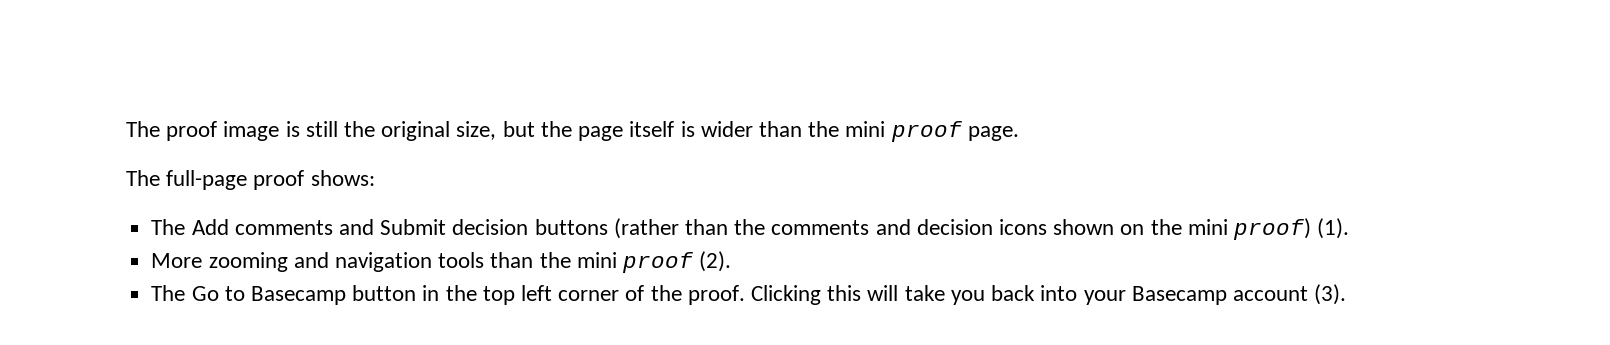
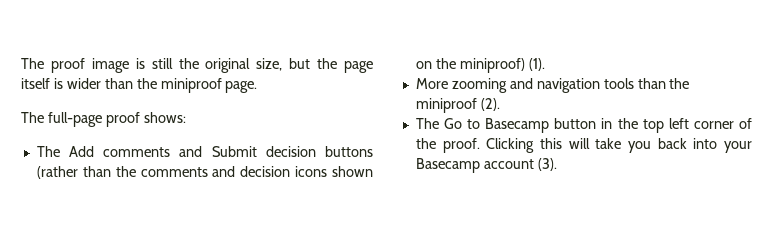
- The proof image is still the original size, but the page itself is wider than the mini proof page.
+ The proof image is still the original size, but the page itself is wider than the miniproof page.
- The Add comments and Submit decision buttons (rather than the comments and decision icons shown on the mini proof) (1).
+ The Add comments and Submit decision buttons (rather than the comments and decision icons shown on the miniproof) (1).
- More zooming and navigation tools than the mini proof (2).
+ More zooming and navigation tools than the miniproof (2).

